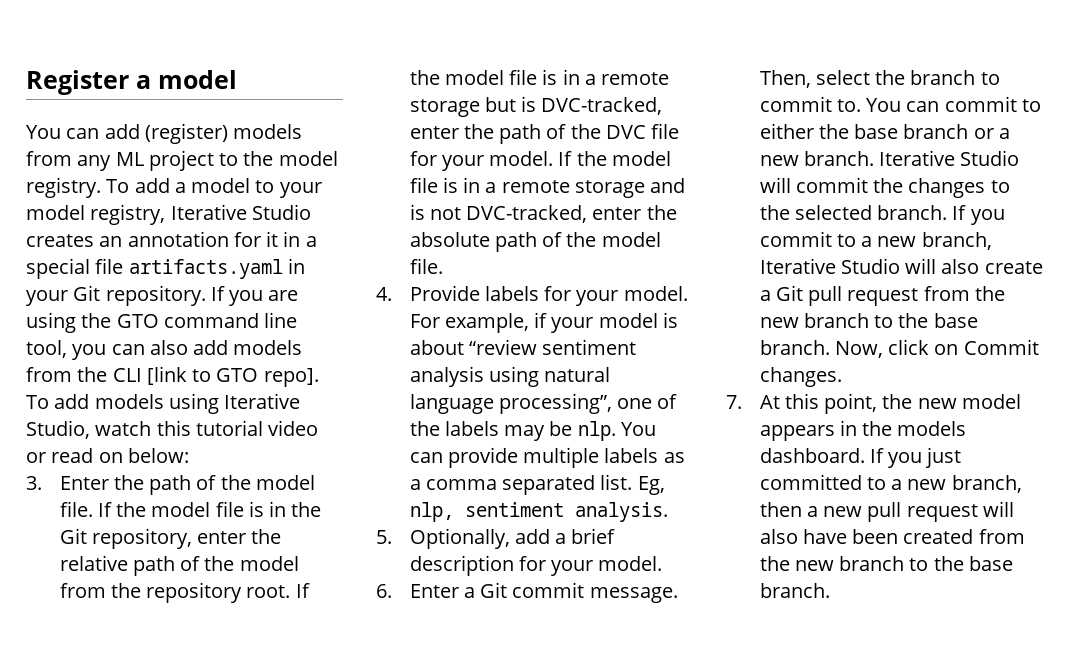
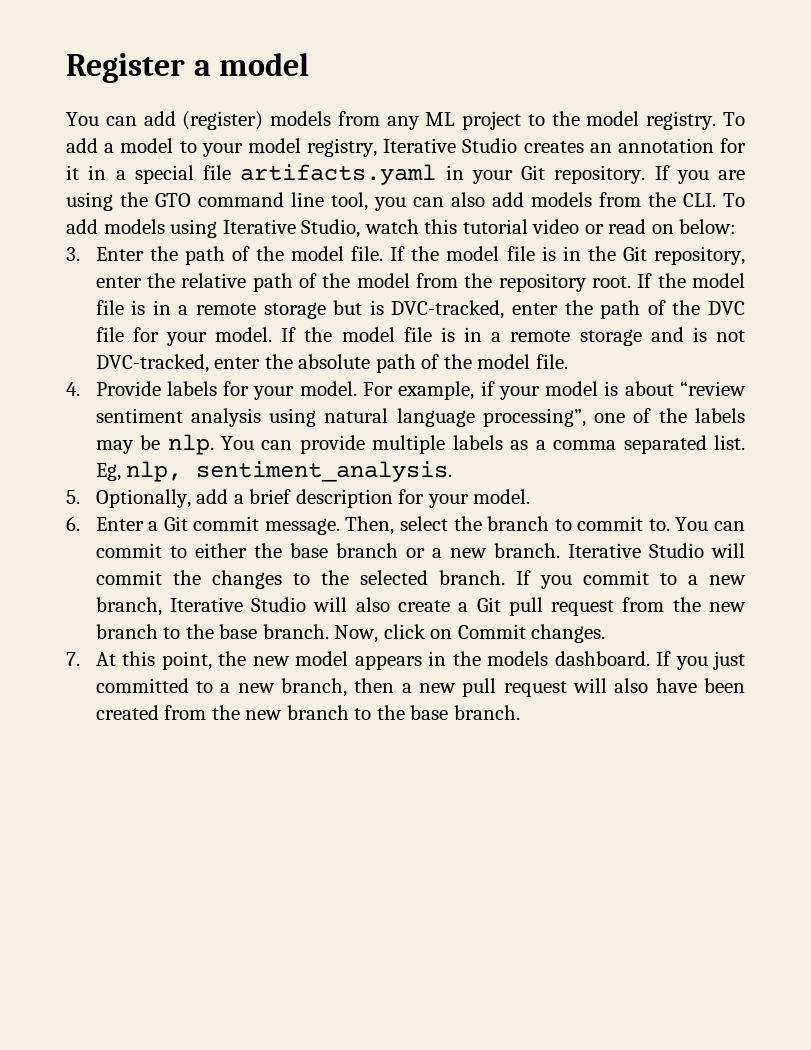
- If you are using the GTO command line tool, you can also add models from the CLI [link to GTO repo]. To add models using Iterative Studio, watch this tutorial video or read on below:
+ If you are using the GTO command line tool, you can also add models from the CLI. To add models using Iterative Studio, watch this tutorial video or read on below:
- Eg, nlp, sentiment analysis.
+ Eg, nlp, sentiment_analysis.

